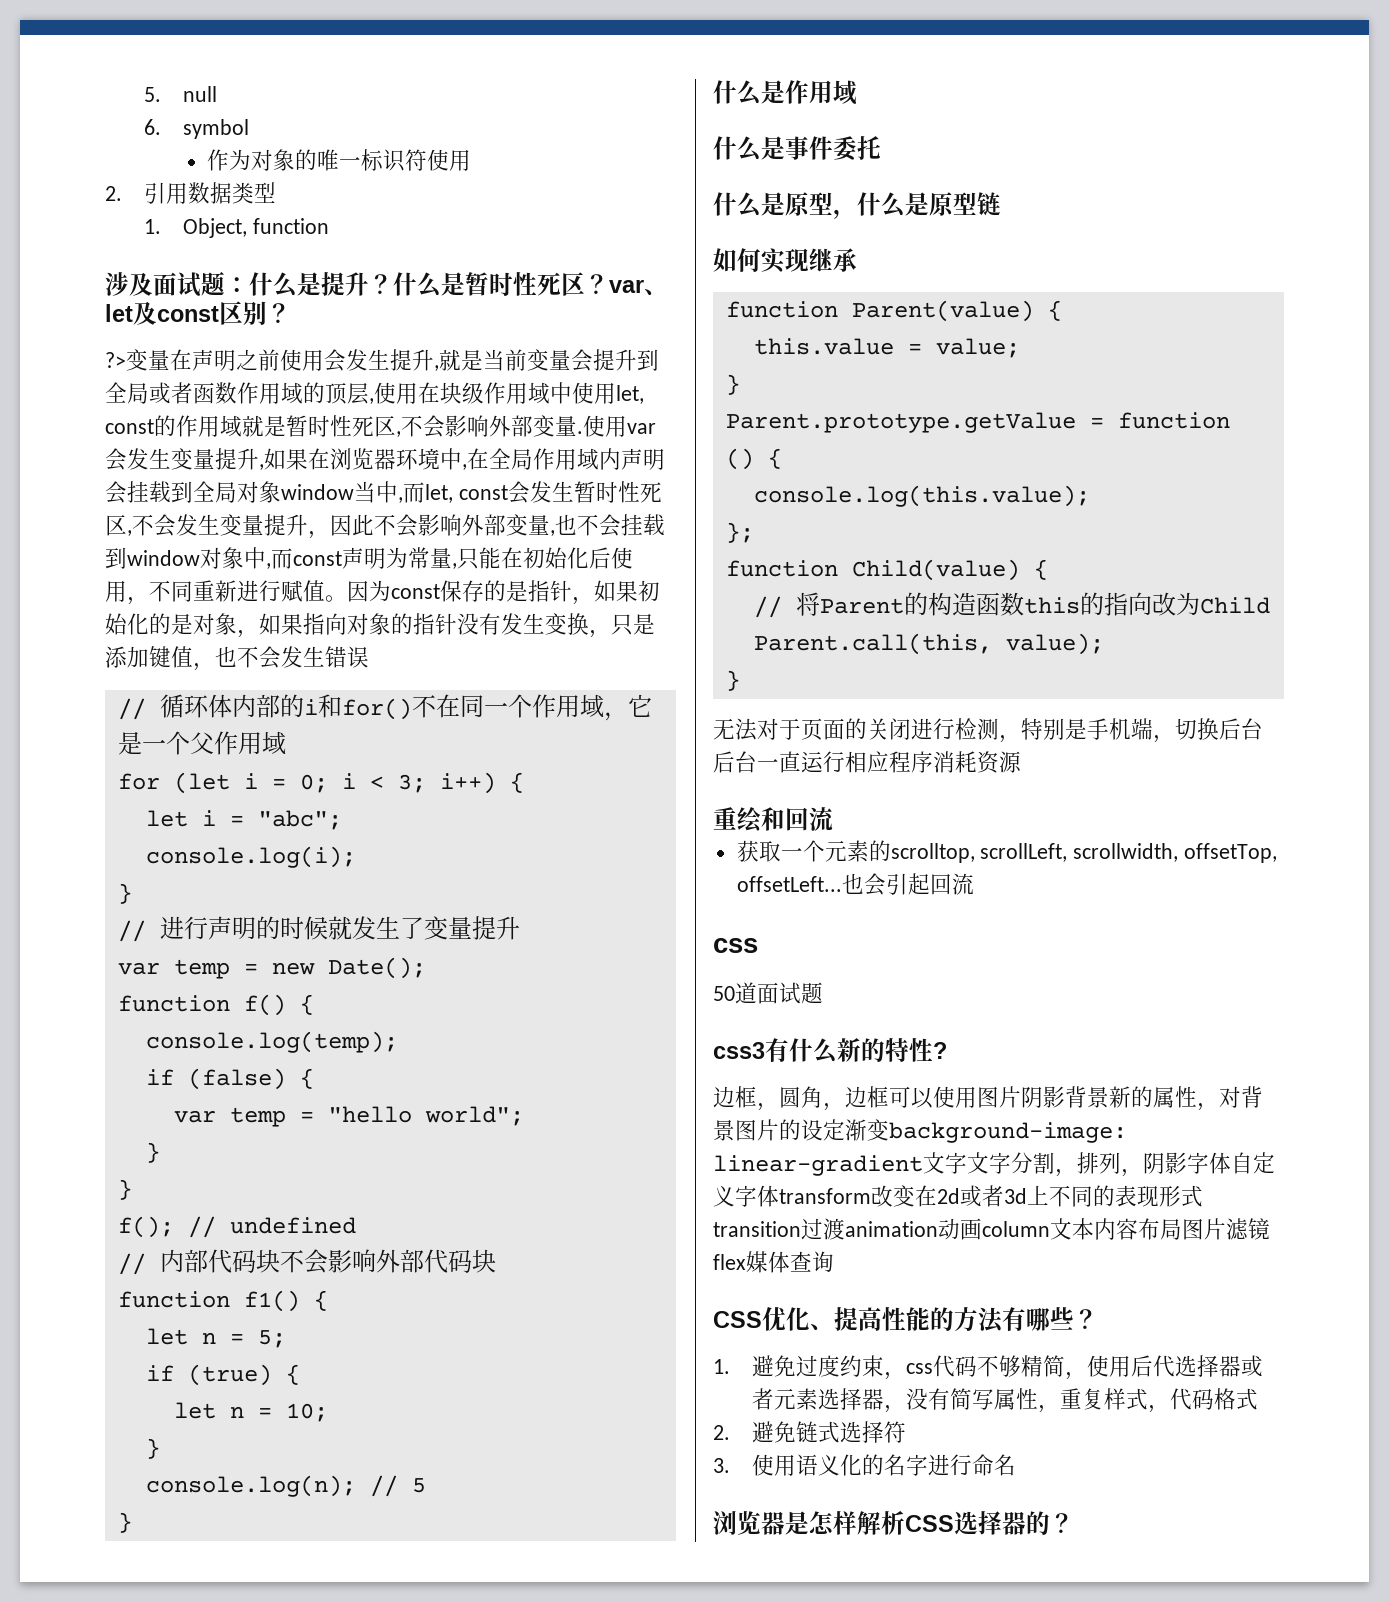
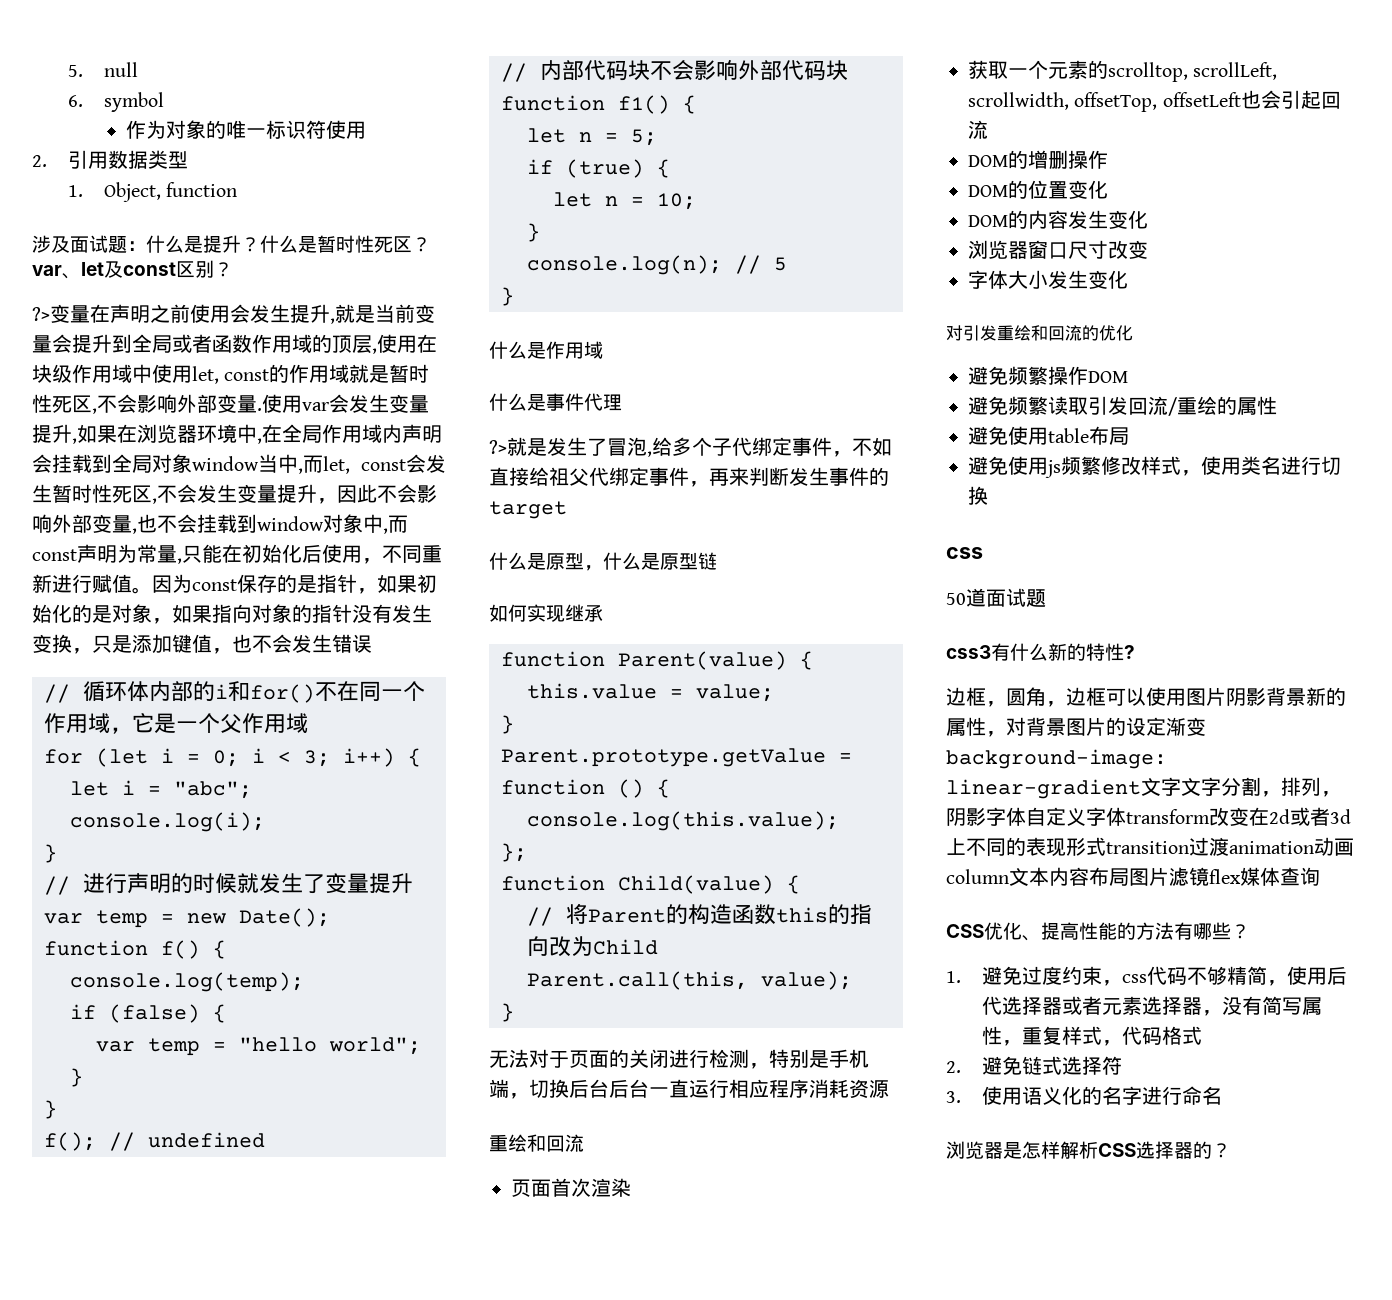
- 什么是事件委托
+ 什么是事件代理
+ ?>就是发生了冒泡,给多个子代绑定事件，不如直接给祖父代绑定事件，再来判断发生事件的target
+ 页面首次渲染
- 获取一个元素的scrolltop, scrollLeft, scrollwidth, offsetTop, offsetLeft...也会引起回流
+ 获取一个元素的scrolltop, scrollLeft, scrollwidth, offsetTop, offsetLeft也会引起回流
+ DOM的增删操作
+ DOM的位置变化
+ DOM的内容发生变化
+ 浏览器窗口尺寸改变
+ 字体大小发生变化
+ 对引发重绘和回流的优化
+ 避免频繁操作DOM
+ 避免频繁读取引发回流/重绘的属性
+ 避免使用table布局
+ 避免使用js频繁修改样式，使用类名进行切换

